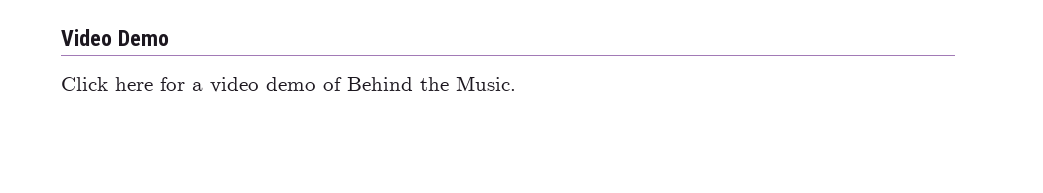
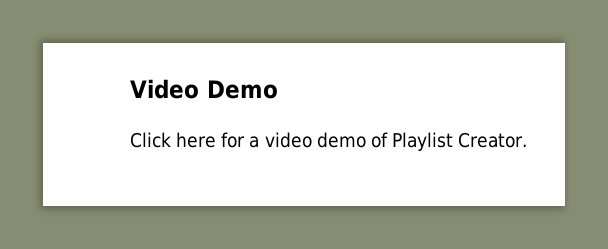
- Click here for a video demo of Behind the Music.
+ Click here for a video demo of Playlist Creator.

